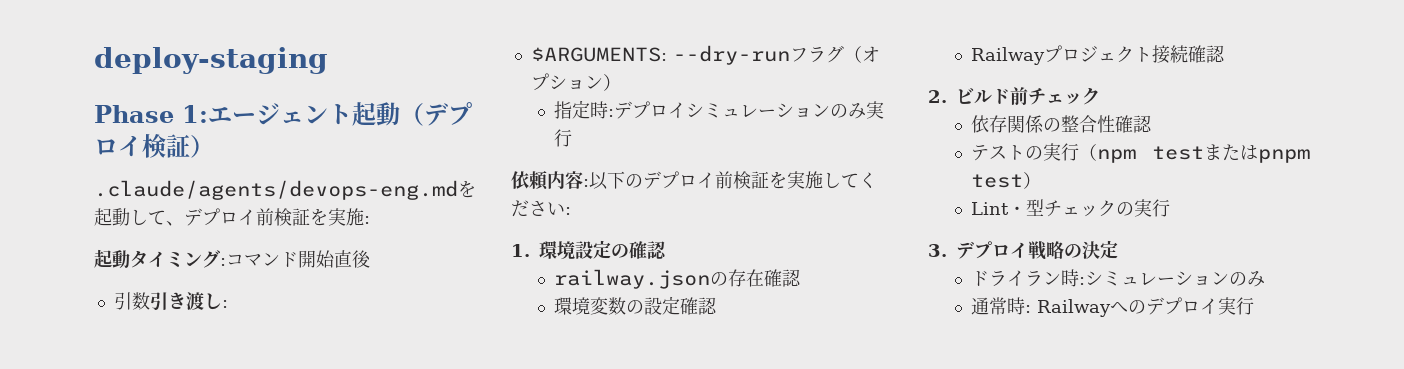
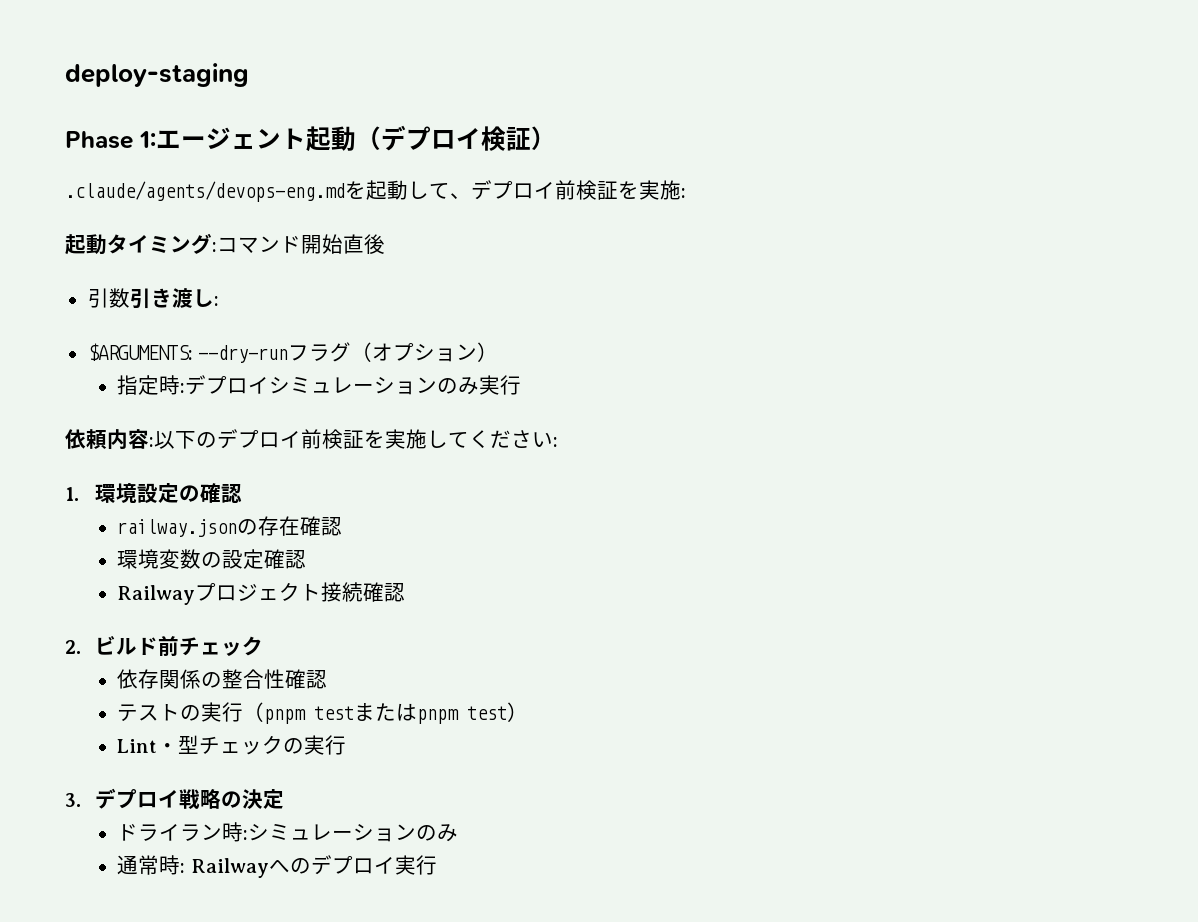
- テストの実行（npm testまたはpnpm test）
+ テストの実行（pnpm testまたはpnpm test）

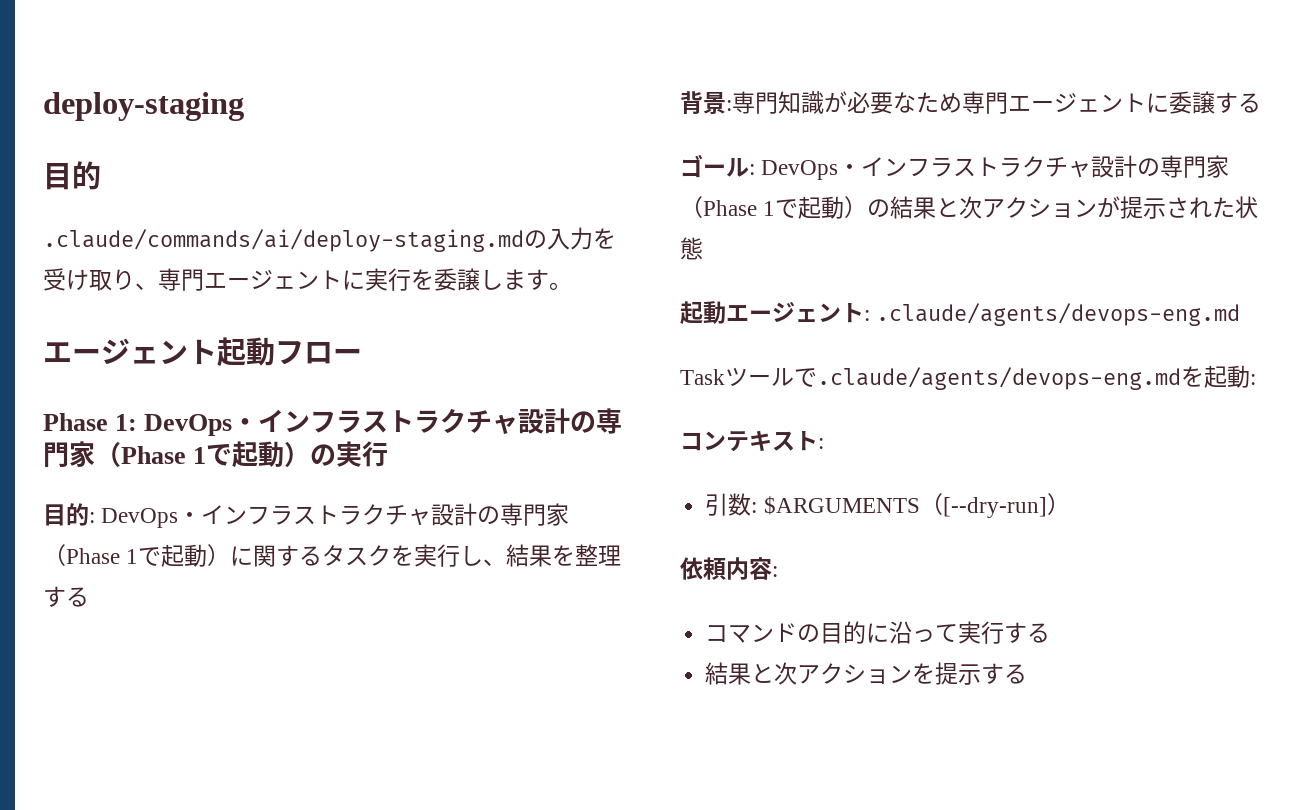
  deploy-staging
- Phase 1:エージェント起動（デプロイ検証）
- .claude/agents/devops-eng.mdを起動して、デプロイ前検証を実施:
- 起動タイミング:コマンド開始直後
+ 目的
+ .claude/commands/ai/deploy-staging.mdの入力を受け取り、専門エージェントに実行を委譲します。
+ エージェント起動フロー
+ Phase 1: DevOps・インフラストラクチャ設計の専門家（Phase 1で起動）の実行
+ 目的: DevOps・インフラストラクチャ設計の専門家（Phase 1で起動）に関するタスクを実行し、結果を整理する
+ 背景:専門知識が必要なため専門エージェントに委譲する
+ ゴール: DevOps・インフラストラクチャ設計の専門家（Phase 1で起動）の結果と次アクションが提示された状態
+ 起動エージェント: .claude/agents/devops-eng.md
+ Taskツールで.claude/agents/devops-eng.mdを起動:
+ コンテキスト:
- 引数引き渡し:
- $ARGUMENTS: --dry-runフラグ（オプション）
- 指定時:デプロイシミュレーションのみ実行
- 依頼内容:以下のデプロイ前検証を実施してください:
- 1.環境設定の確認
- railway.jsonの存在確認
- 環境変数の設定確認
- Railwayプロジェクト接続確認
- 2.ビルド前チェック
- 依存関係の整合性確認
- テストの実行（pnpm testまたはpnpm test）
- Lint・型チェックの実行
- 3.デプロイ戦略の決定
- ドライラン時:シミュレーションのみ
- 通常時: Railwayへのデプロイ実行
+ 引数: $ARGUMENTS（[--dry-run]）
+ 依頼内容:
+ コマンドの目的に沿って実行する
+ 結果と次アクションを提示する

